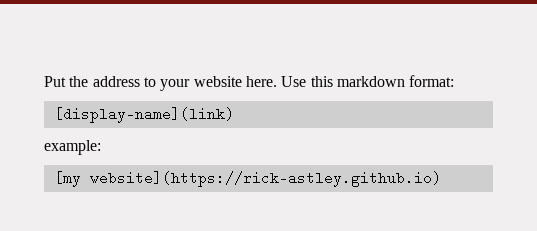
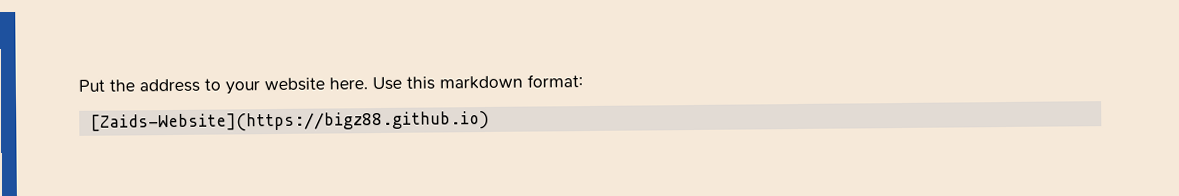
- [display-name](link)
- example:
- [my website](https://rick-astley.github.io)
+ [Zaids-Website](https://bigz88.github.io)

